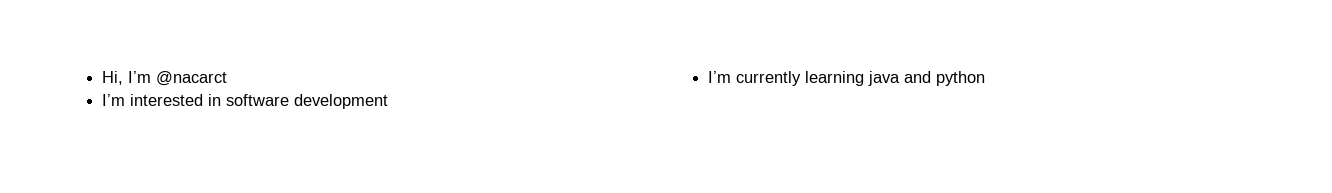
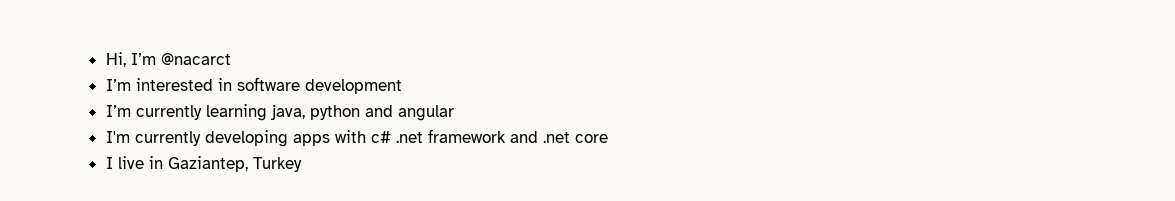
- I’m currently learning java and python
+ I’m currently learning java, python and angular
+ I'm currently developing apps with c# .net framework and .net core
+ I live in Gaziantep, Turkey

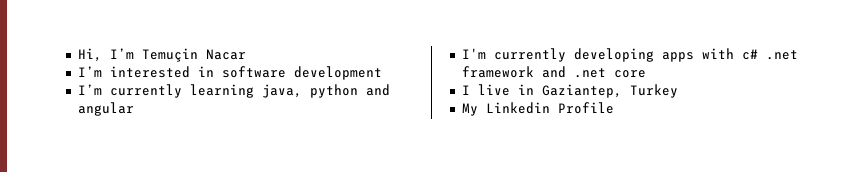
- Hi, I’m @nacarct
+ Hi, I’m Temuçin Nacar
+ My Linkedin Profile

